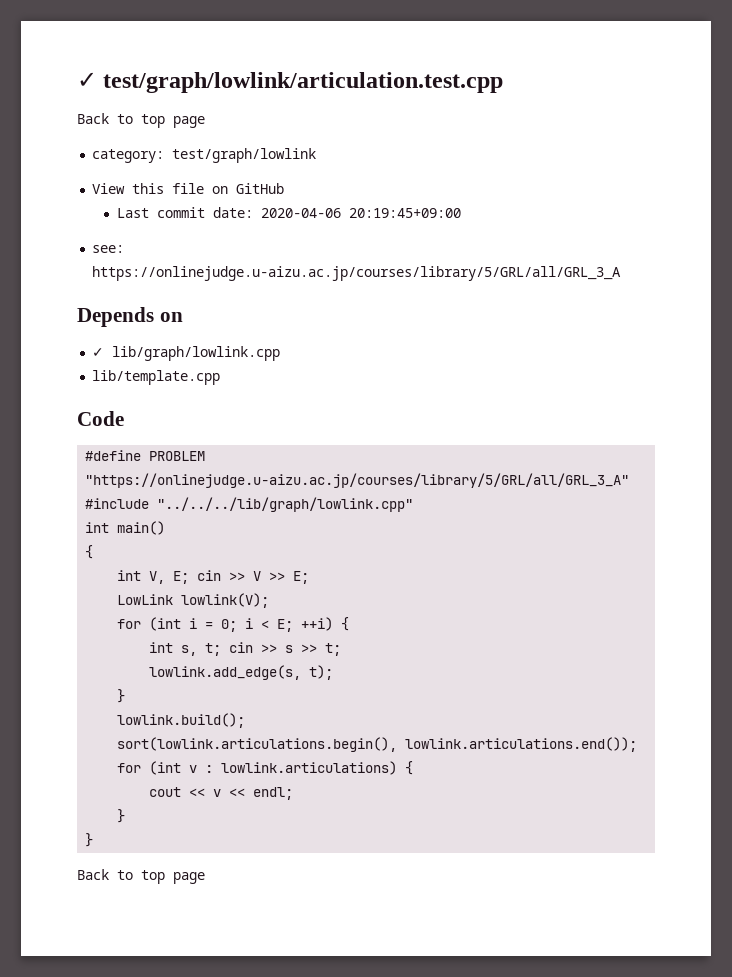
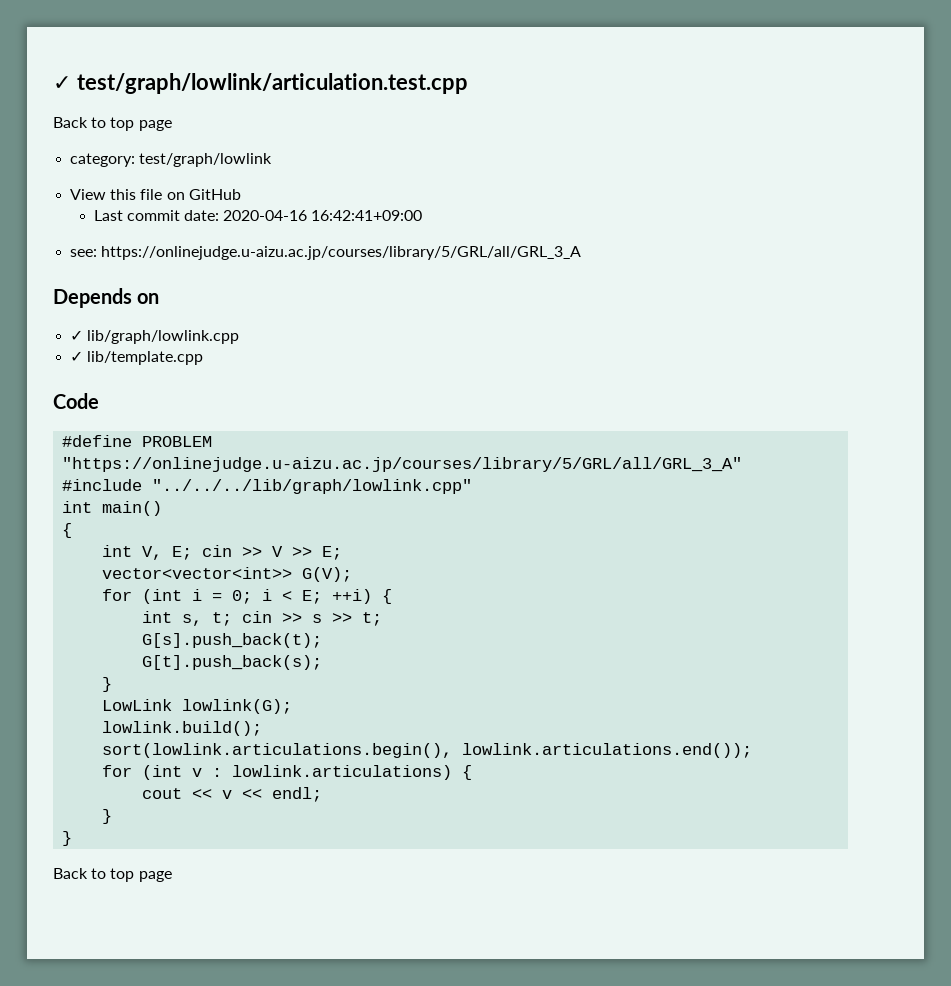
- Last commit date: 2020-04-06 20:19:45+09:00
+ Last commit date: 2020-04-16 16:42:41+09:00
- lib/template.cpp
+ ✓ lib/template.cpp
- LowLink lowlink(V);
+ vector<vector<int>> G(V);
- lowlink.add_edge(s, t);
+ G[s].push_back(t);
+ G[t].push_back(s);
  }
+ LowLink lowlink(G);

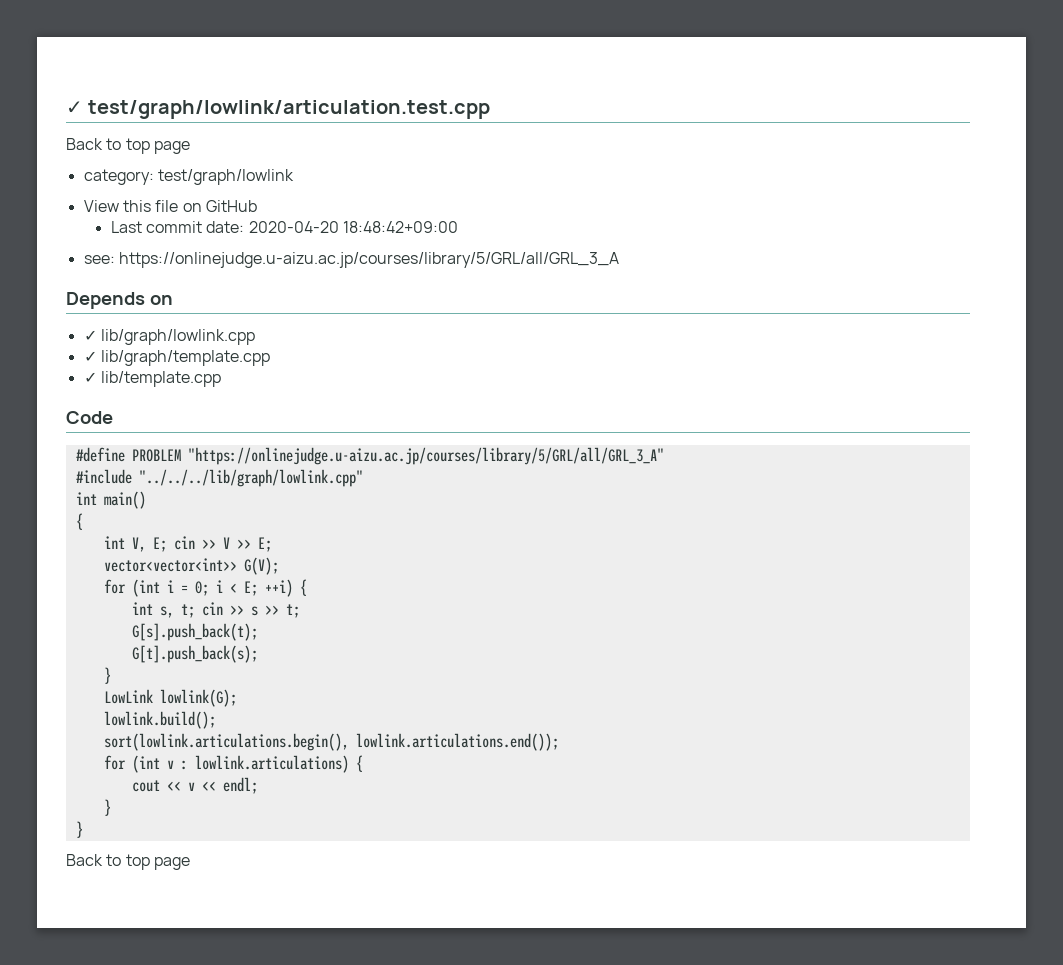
- Last commit date: 2020-04-16 16:42:41+09:00
+ Last commit date: 2020-04-20 18:48:42+09:00
+ ✓ lib/graph/template.cpp

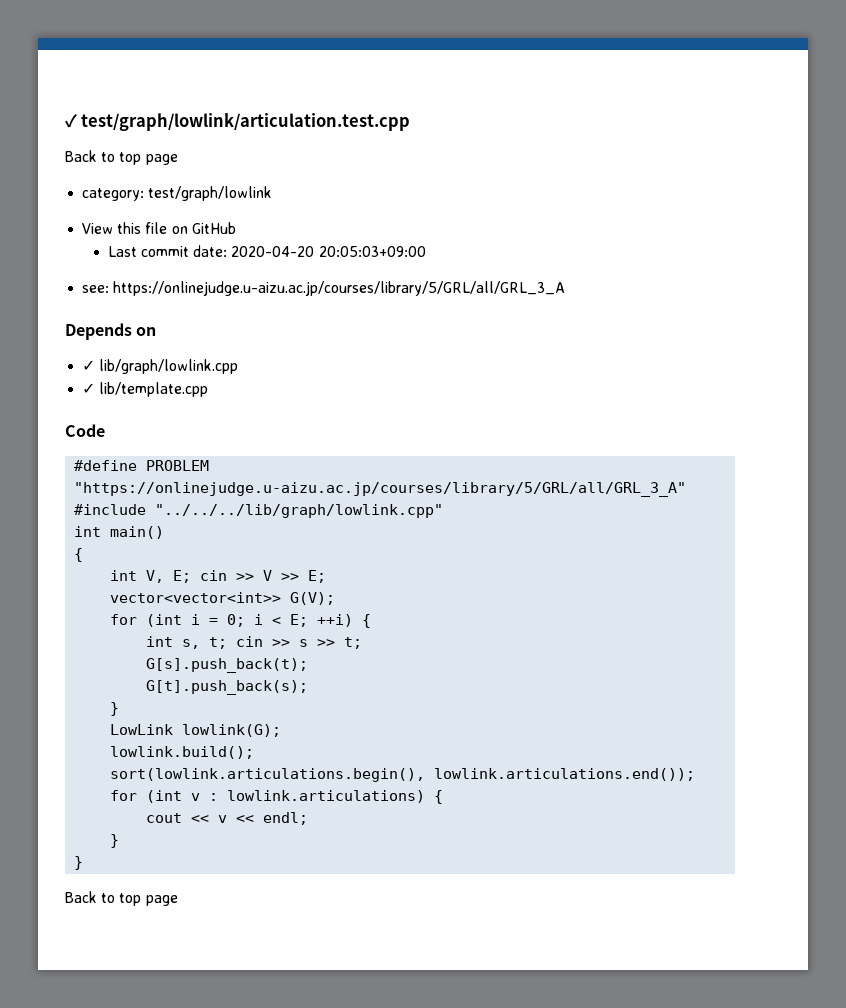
- Last commit date: 2020-04-20 18:48:42+09:00
+ Last commit date: 2020-04-20 20:05:03+09:00
- ✓ lib/graph/template.cpp

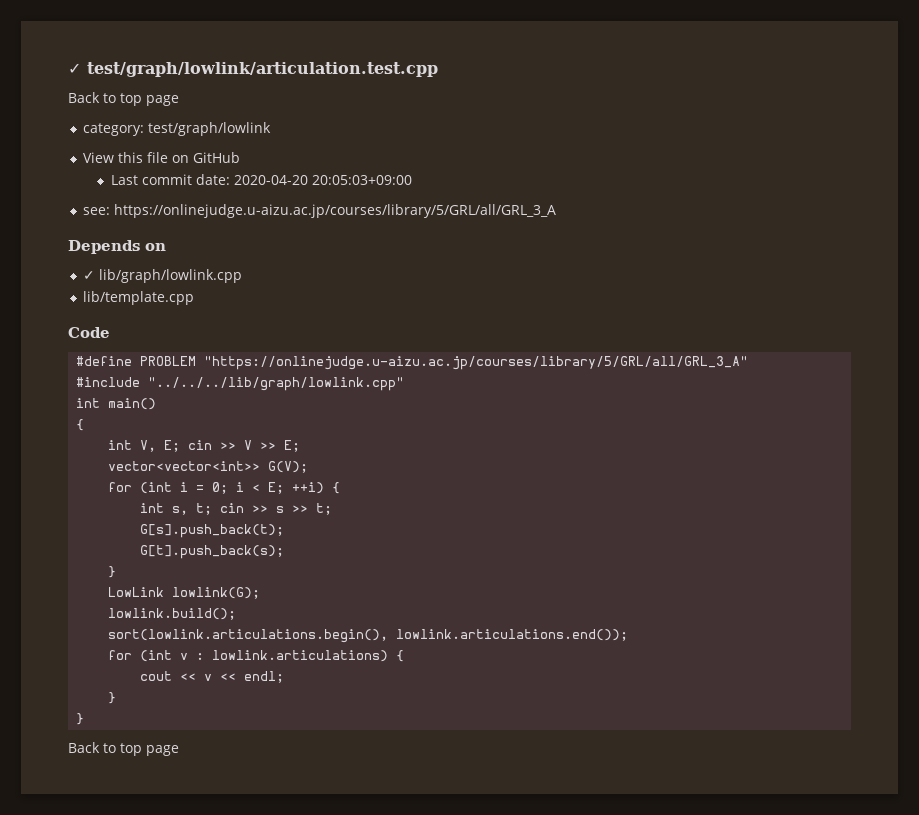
- ✓ lib/template.cpp
+ lib/template.cpp

